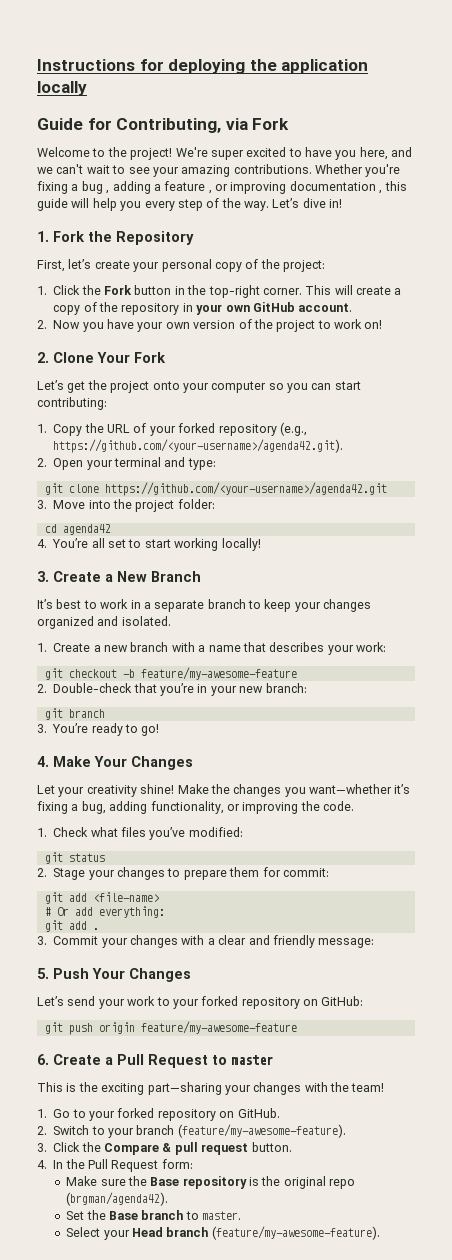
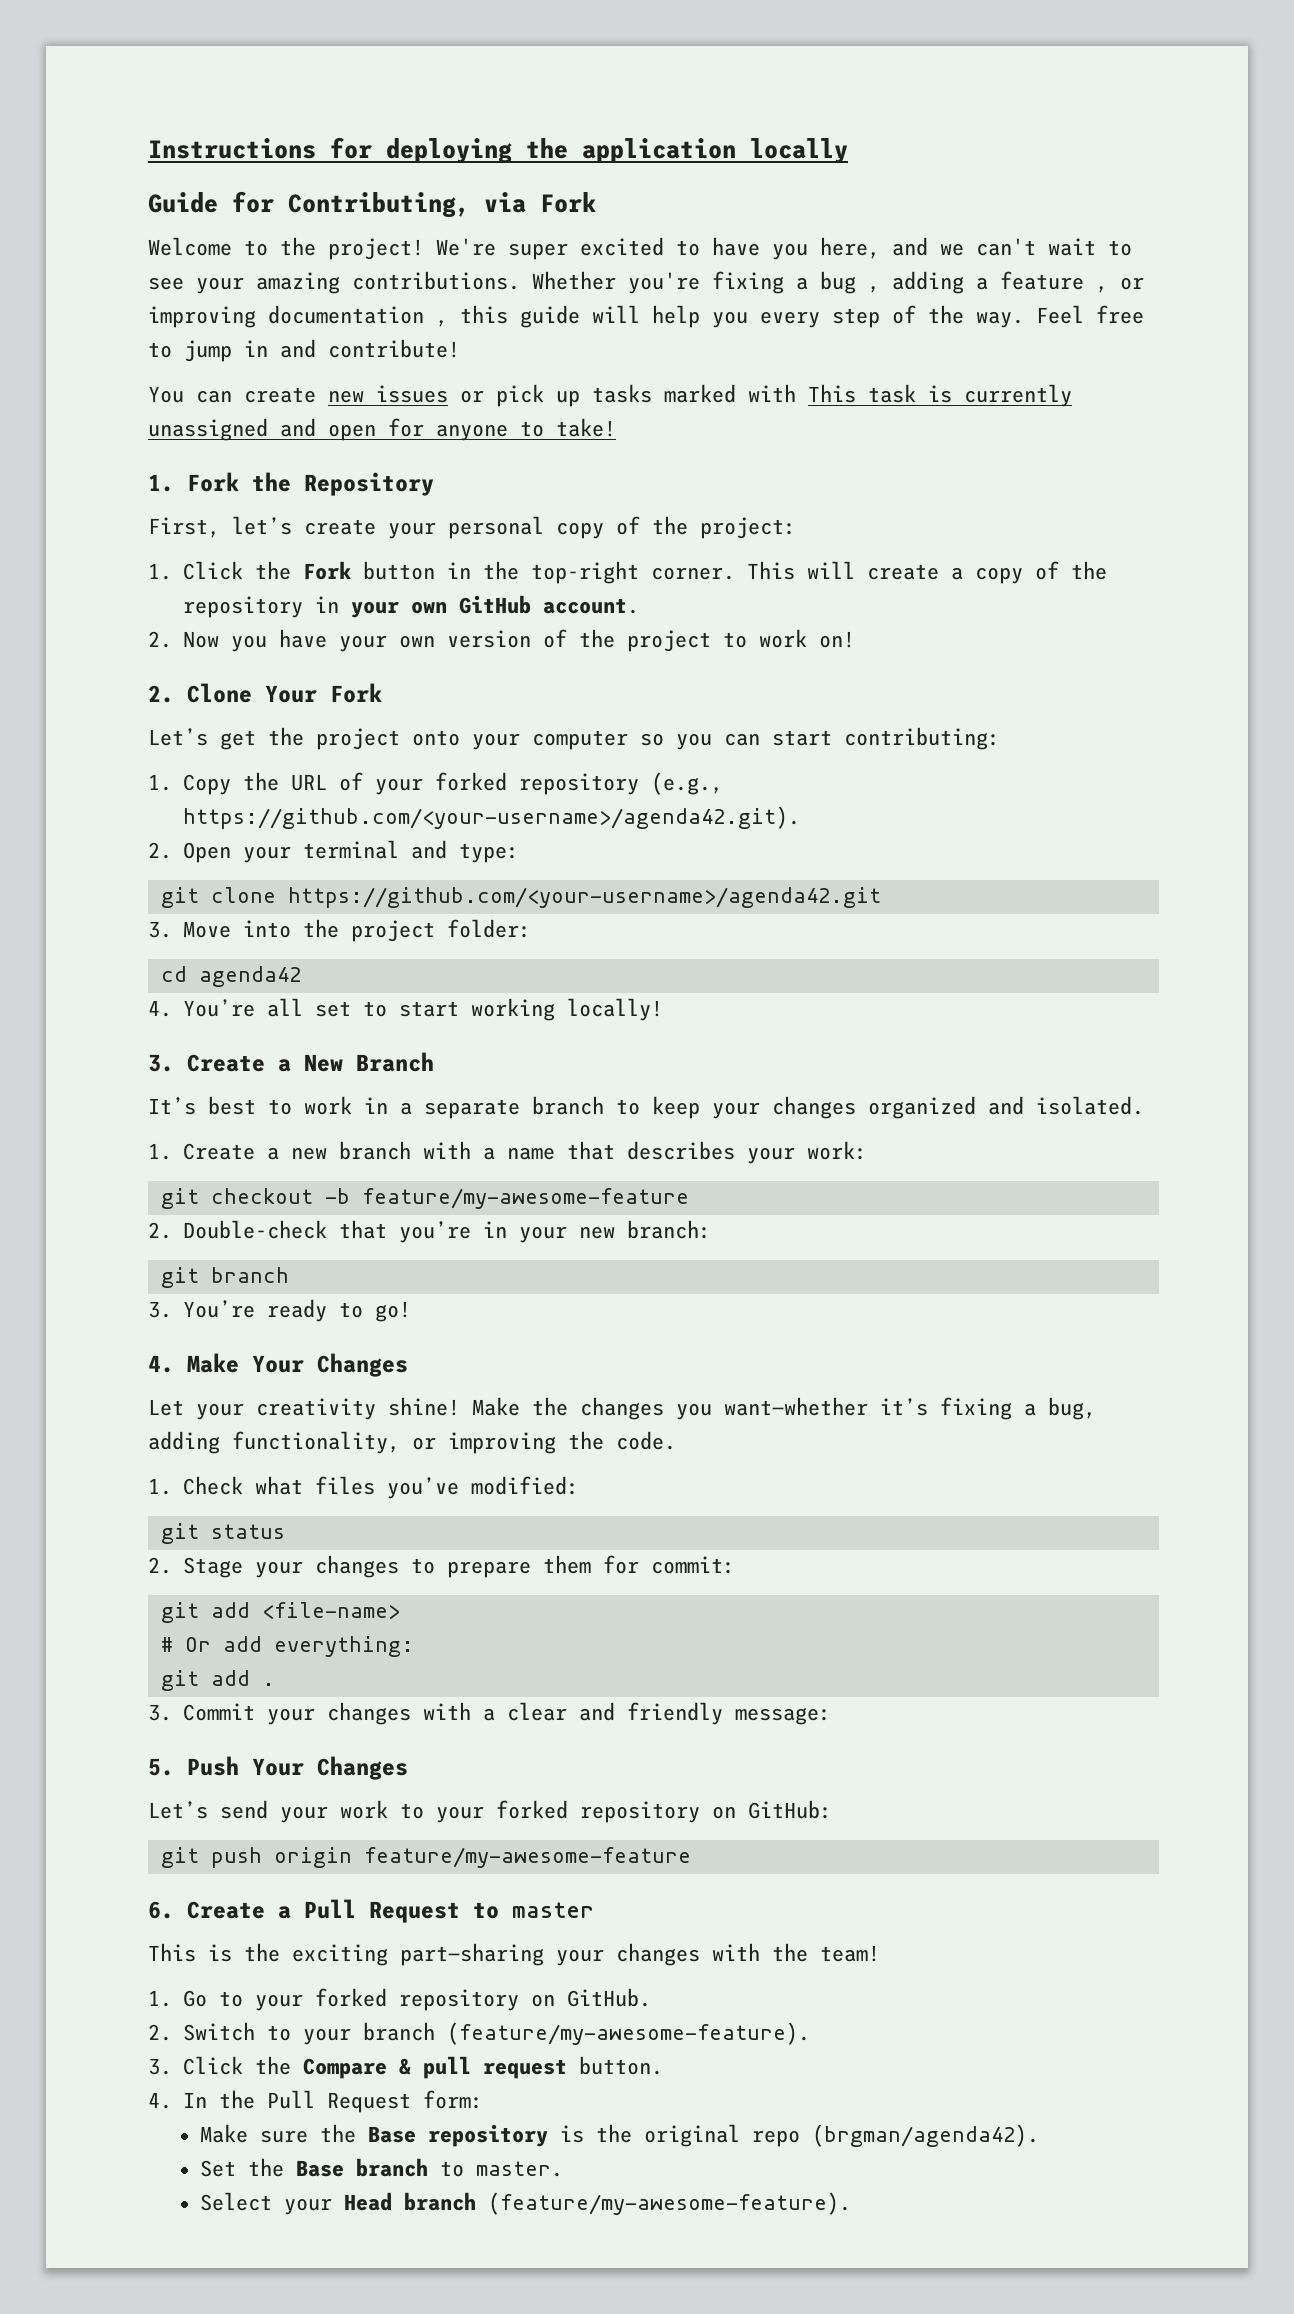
- Let’s dive in!
+ Feel free to jump in and contribute!
+ You can create new issues or pick up tasks marked with This task is currently unassigned and open for anyone to take!

